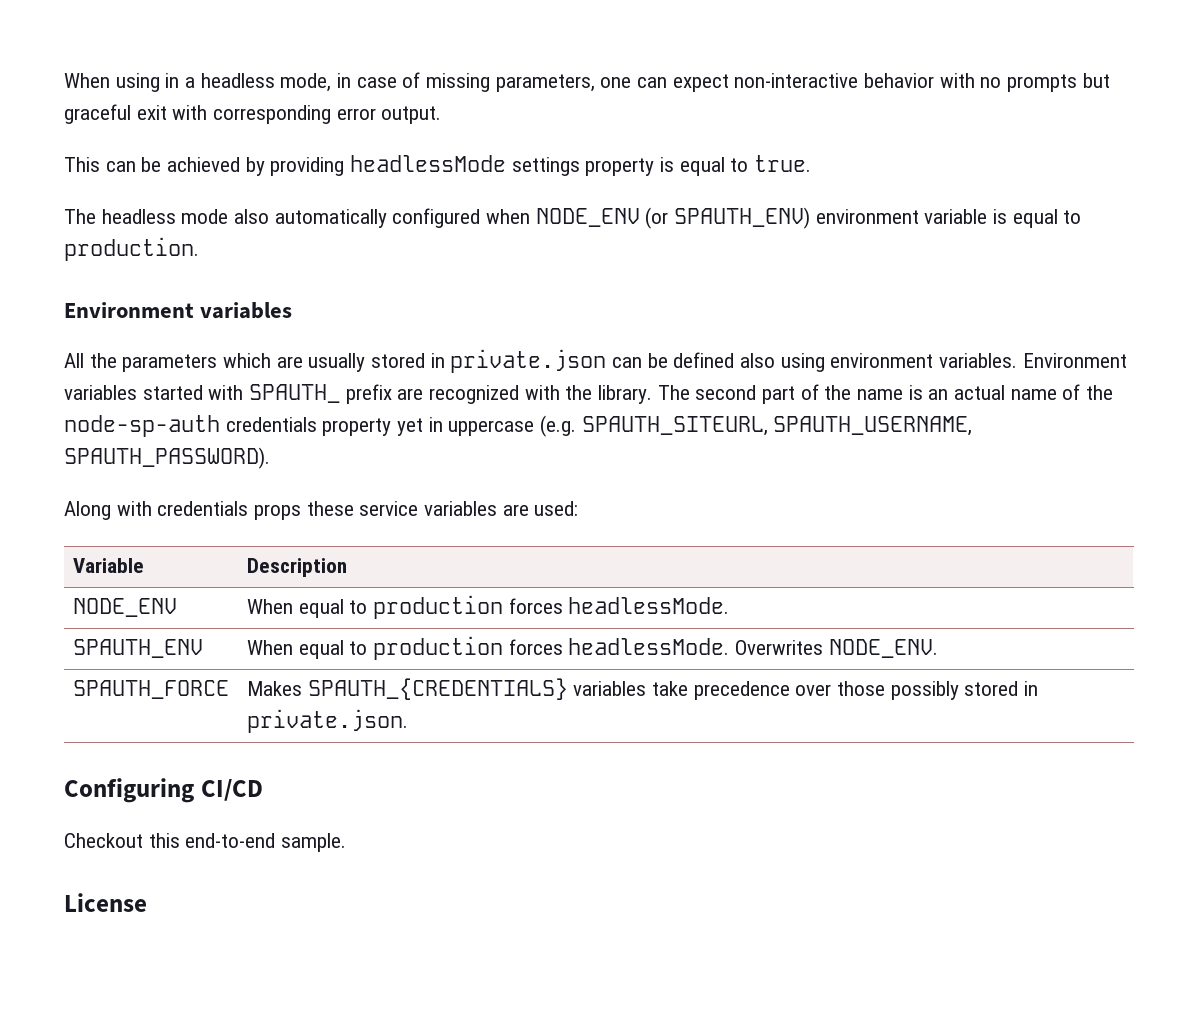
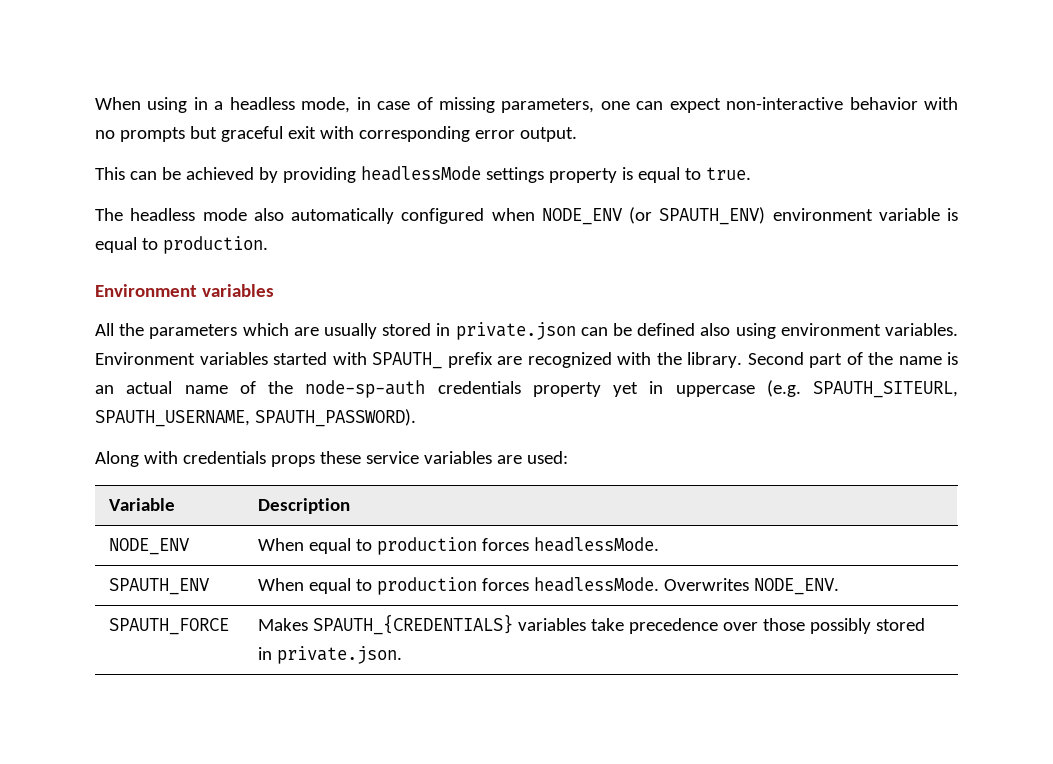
- The second part of the name is an actual name of the node-sp-auth credentials property yet in uppercase (e.g. SPAUTH_SITEURL, SPAUTH_USERNAME, SPAUTH_PASSWORD).
+ Second part of the name is an actual name of the node-sp-auth credentials property yet in uppercase (e.g. SPAUTH_SITEURL, SPAUTH_USERNAME, SPAUTH_PASSWORD).
- Configuring CI/CD
- Checkout this end-to-end sample.
- License

